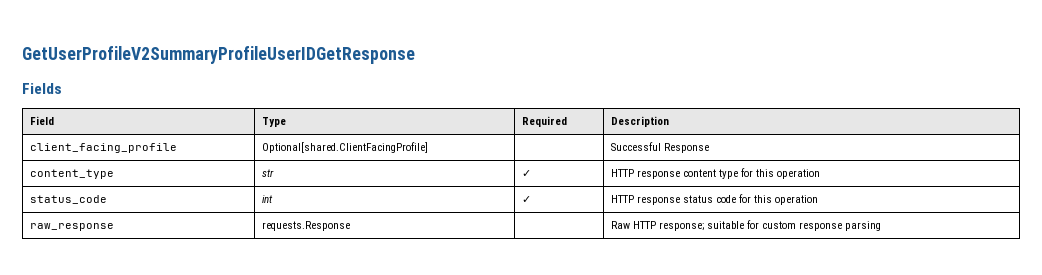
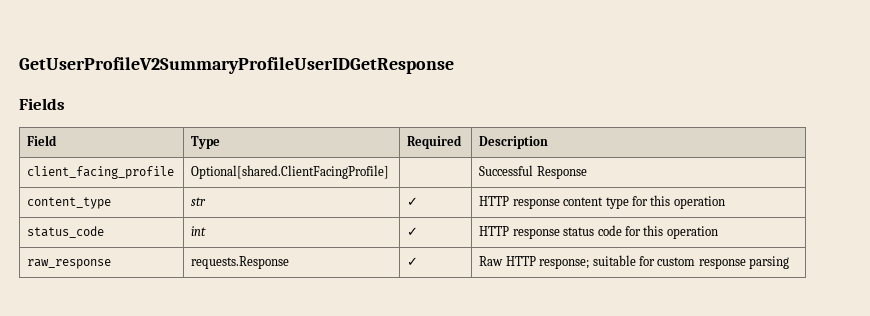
- raw_response | requests.Response | | Raw HTTP response; suitable for custom response parsing
+ raw_response | requests.Response | ✓ | Raw HTTP response; suitable for custom response parsing

